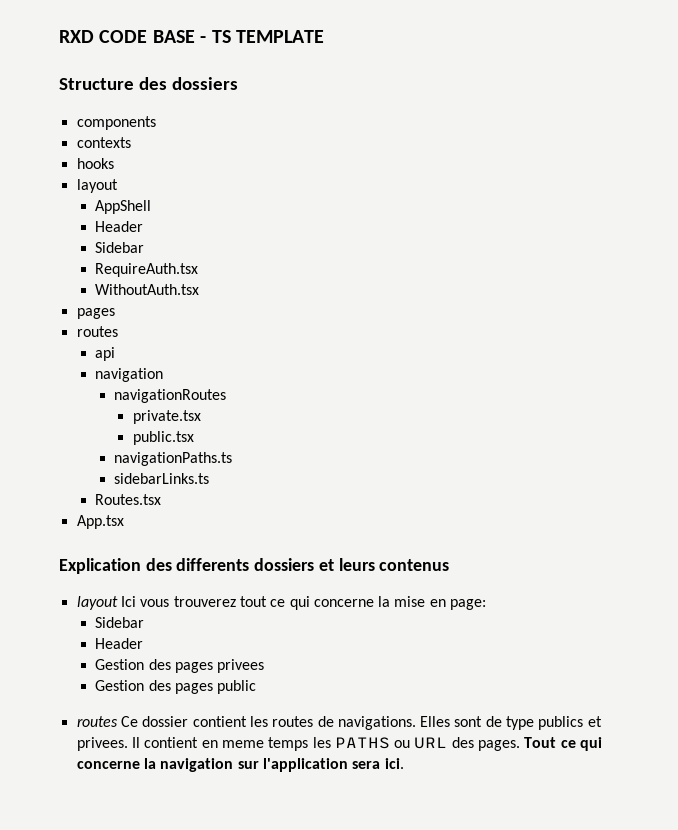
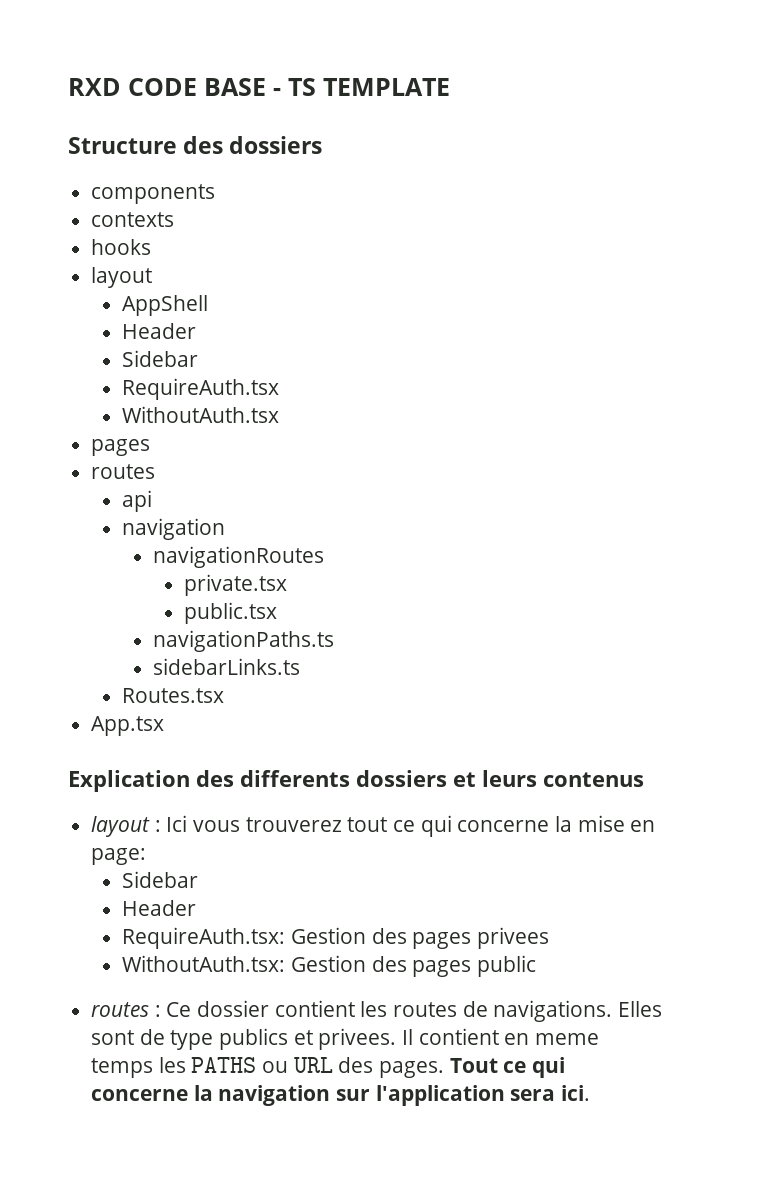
- layout Ici vous trouverez tout ce qui concerne la mise en page:
+ layout : Ici vous trouverez tout ce qui concerne la mise en page:
- Gestion des pages privees
+ RequireAuth.tsx: Gestion des pages privees
- Gestion des pages public
+ WithoutAuth.tsx: Gestion des pages public
- routes Ce dossier contient les routes de navigations.
+ routes : Ce dossier contient les routes de navigations.

